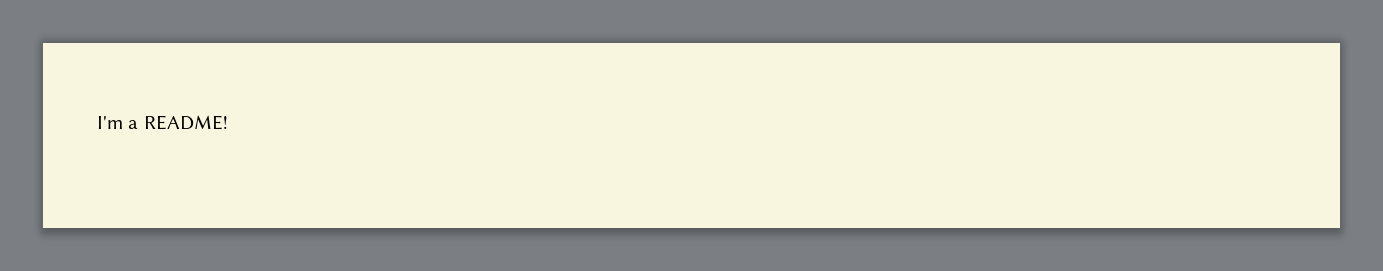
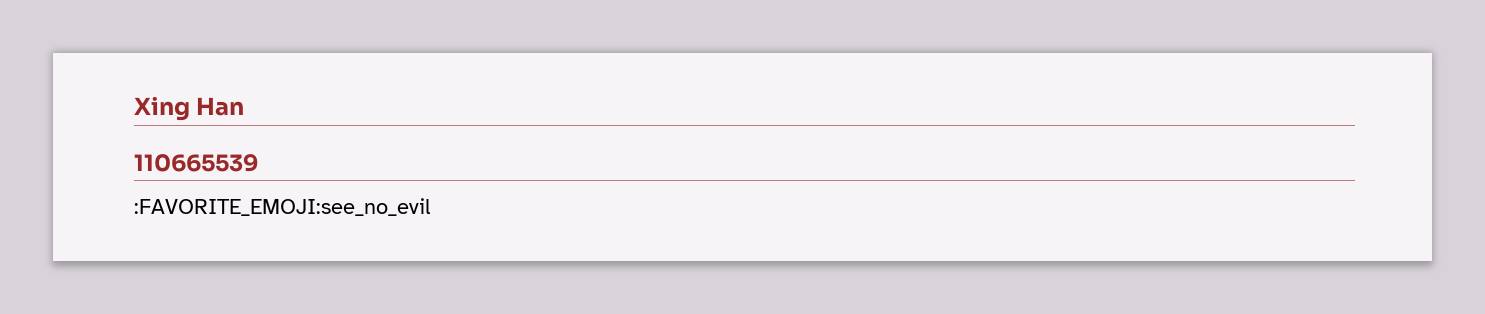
- I'm a README!
+ Xing Han
+ 110665539
+ :FAVORITE_EMOJI:see_no_evil

